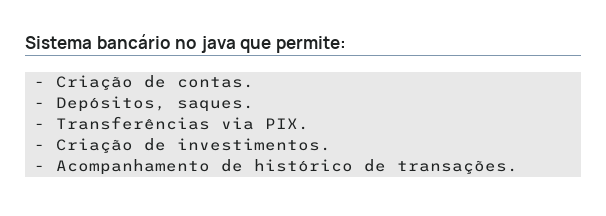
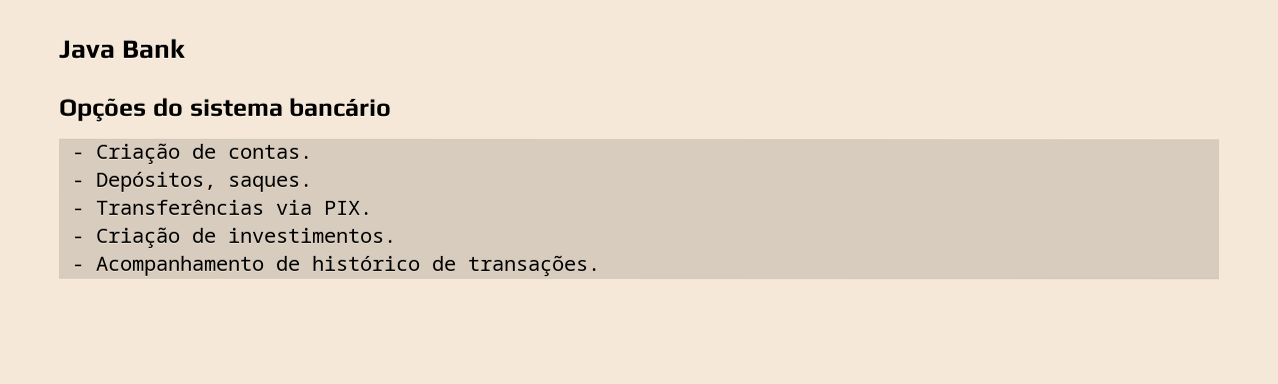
- Sistema bancário no java que permite:
+ Java Bank
+ Opções do sistema bancário

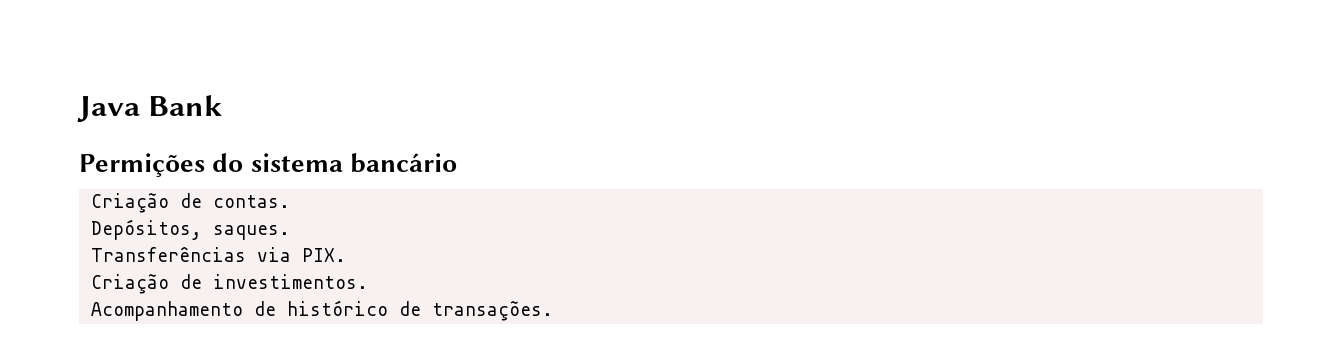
- Opções do sistema bancário
+ Permições do sistema bancário
- - Criação de contas.
+ Criação de contas.
- - Depósitos, saques.
+ Depósitos, saques.
- - Transferências via PIX.
+ Transferências via PIX.
- - Criação de investimentos.
+ Criação de investimentos.
- - Acompanhamento de histórico de transações.
+ Acompanhamento de histórico de transações.

